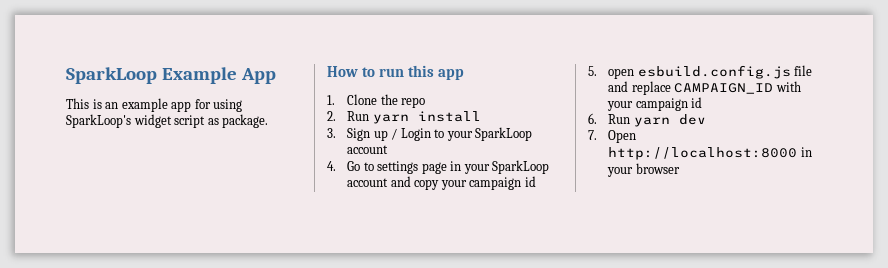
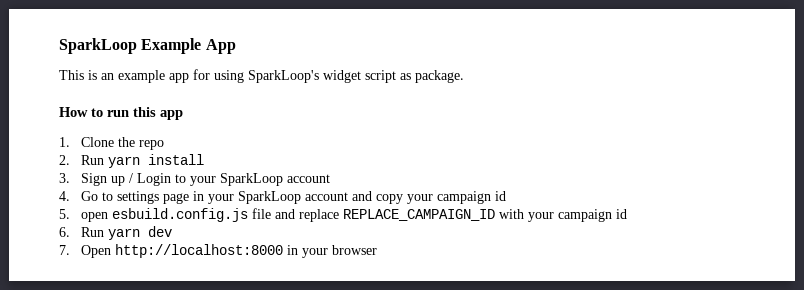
- 5. open esbuild.config.js file and replace CAMPAIGN_ID with your campaign id
+ 5. open esbuild.config.js file and replace REPLACE_CAMPAIGN_ID with your campaign id

